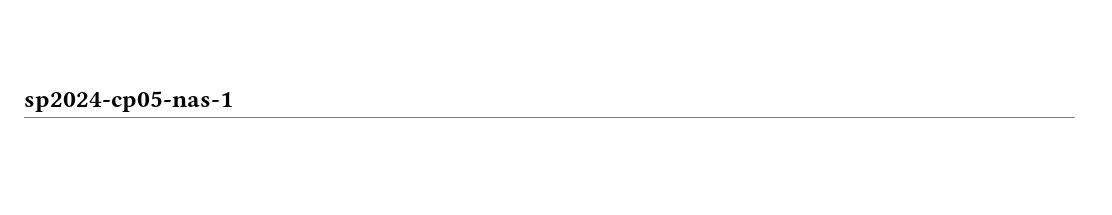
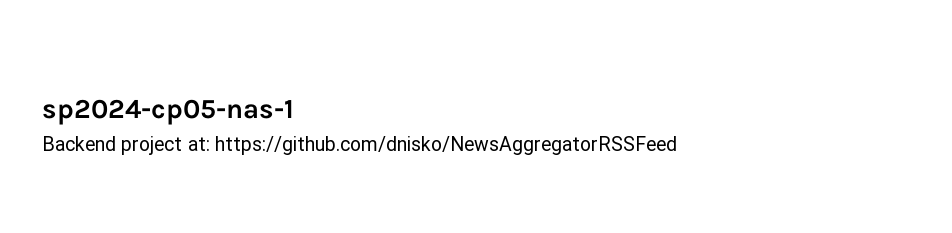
+ Backend project at: https://github.com/dnisko/NewsAggregatorRSSFeed

